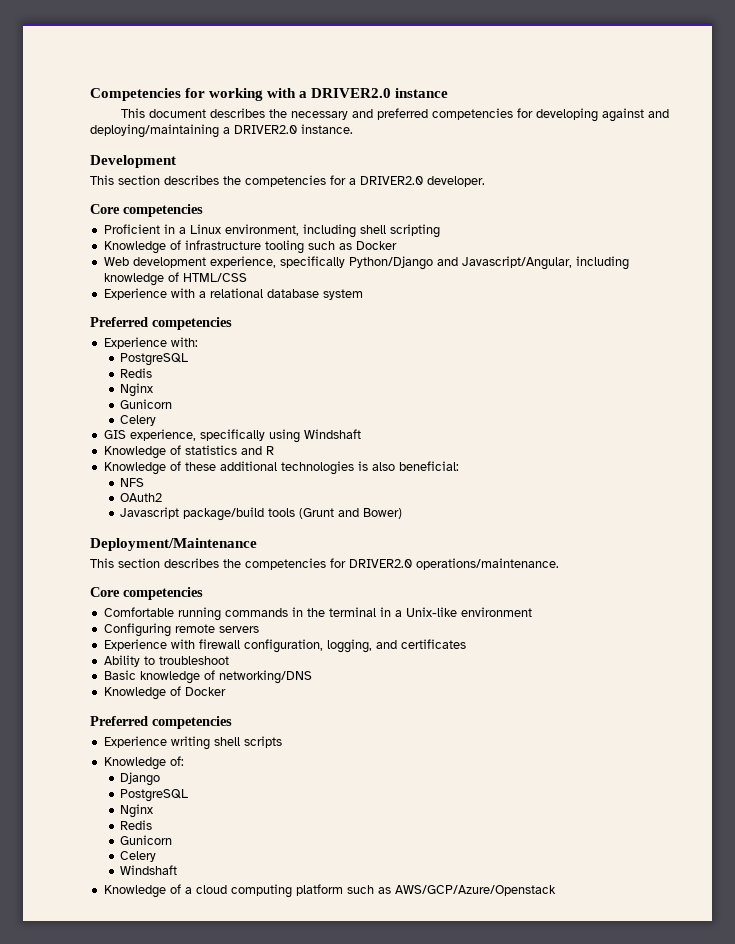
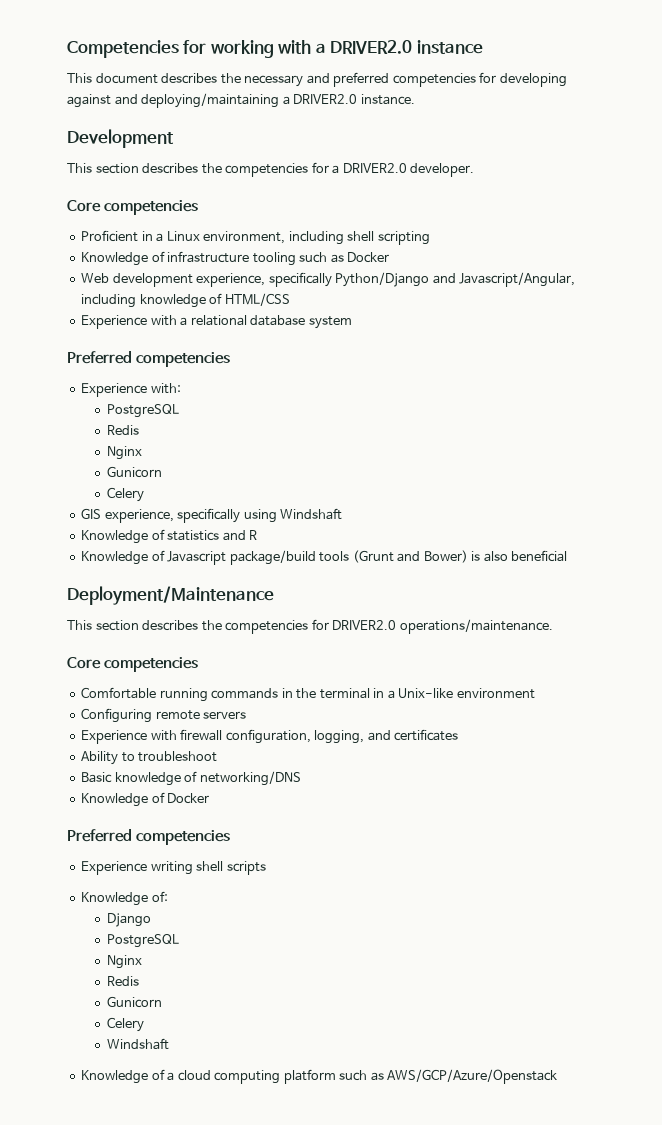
- Knowledge of these additional technologies is also beneficial:
- NFS
- OAuth2
- Javascript package/build tools (Grunt and Bower)
+ Knowledge of Javascript package/build tools (Grunt and Bower) is also beneficial

